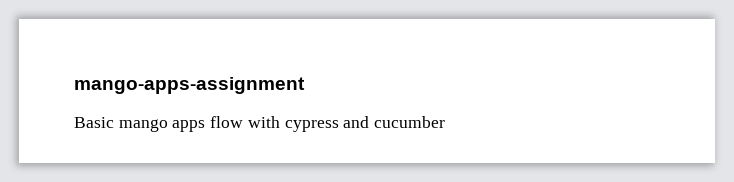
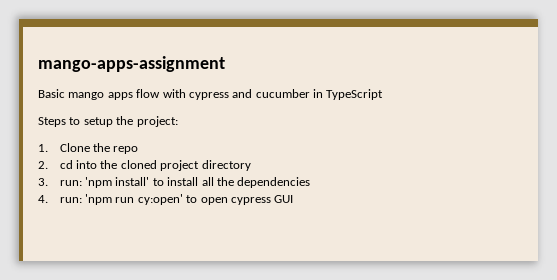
- Basic mango apps flow with cypress and cucumber
+ Basic mango apps flow with cypress and cucumber in TypeScript
+ Steps to setup the project:
+ 1. Clone the repo
+ 2. cd into the cloned project directory
+ 3. run: 'npm install' to install all the dependencies
+ 4. run: 'npm run cy:open' to open cypress GUI

